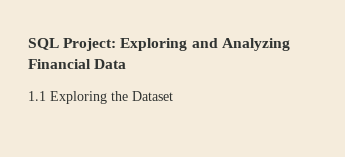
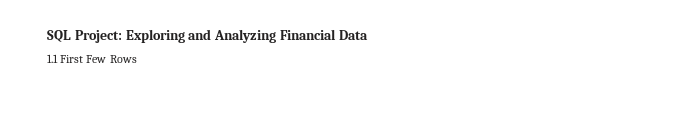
- 1.1 Exploring the Dataset
+ 1.1 First Few Rows

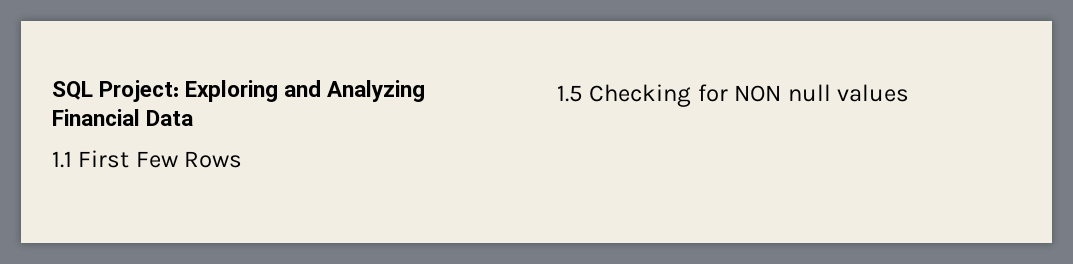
+ 1.5 Checking for NON null values

